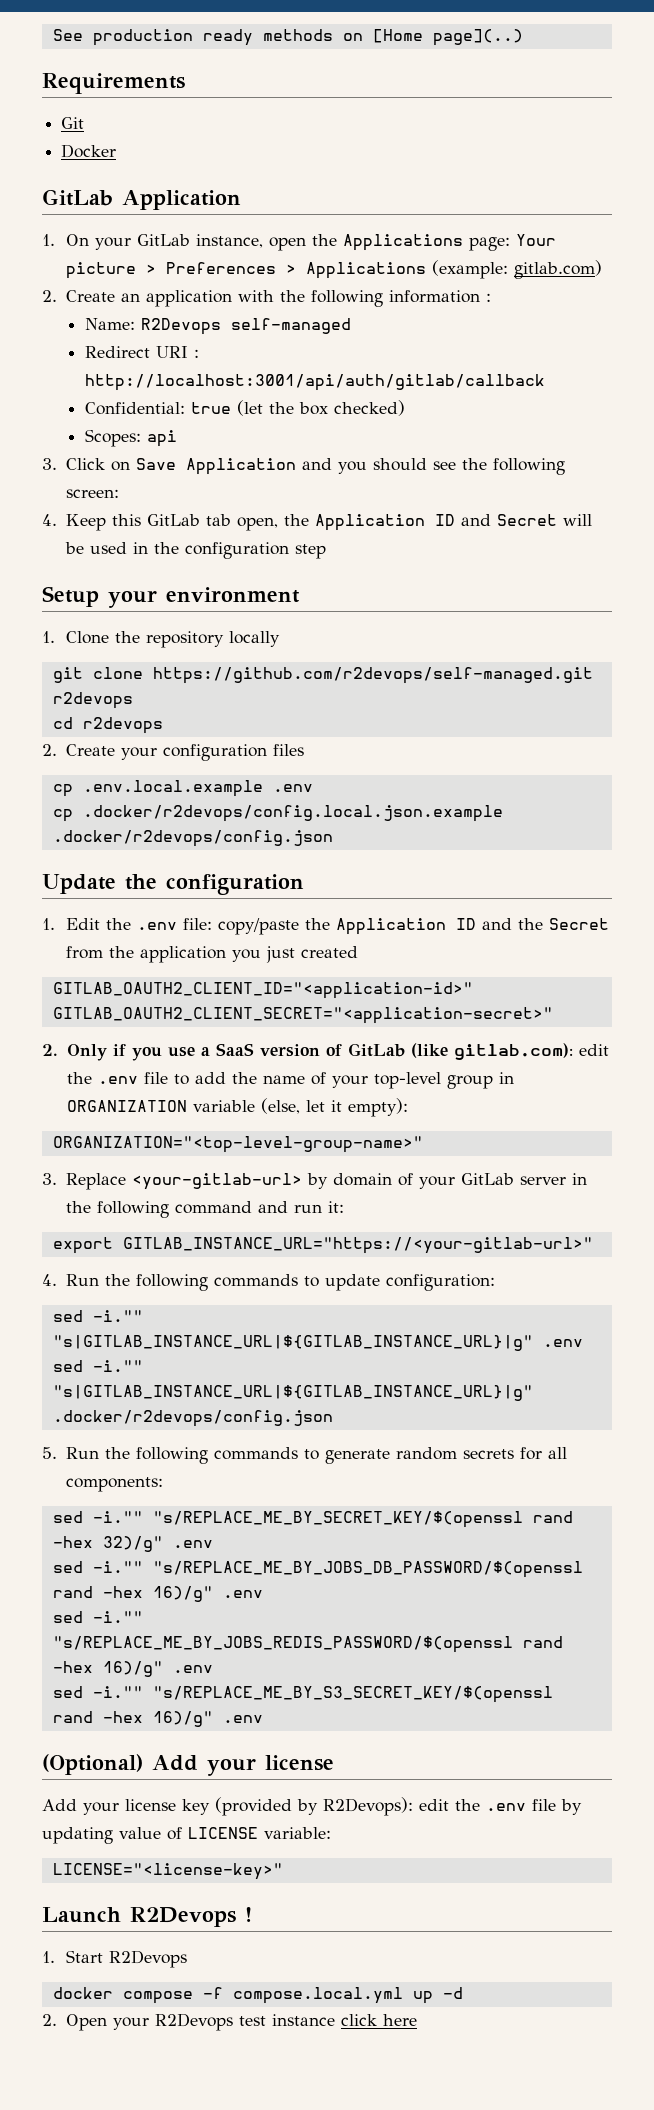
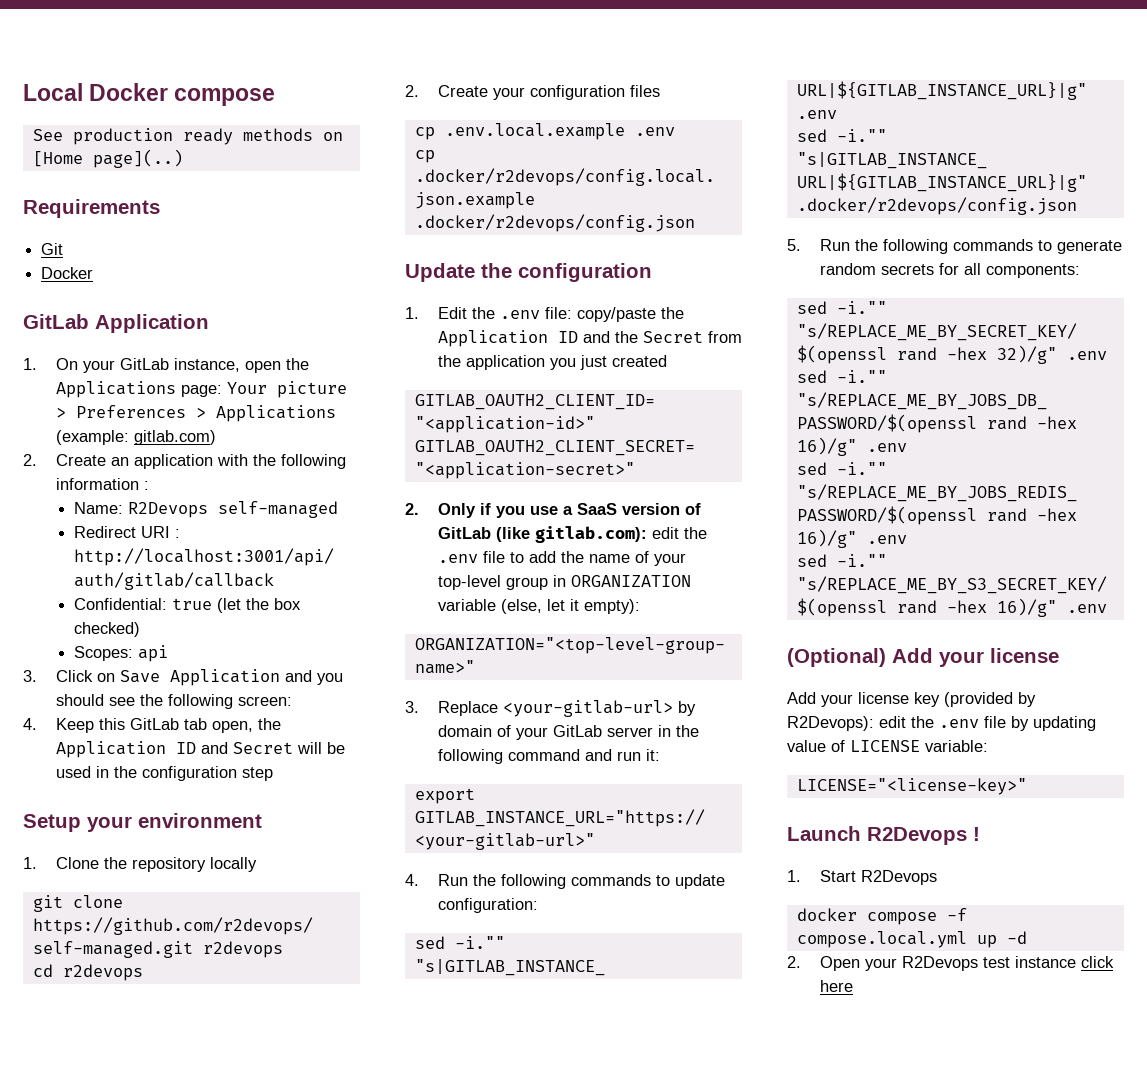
+ Local Docker compose

